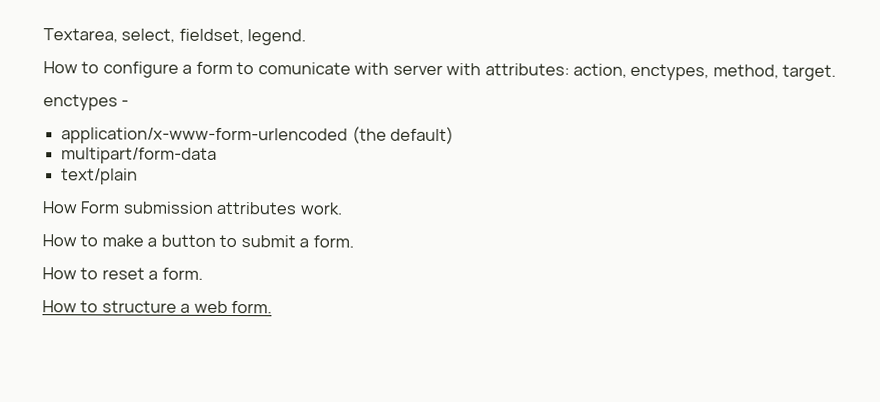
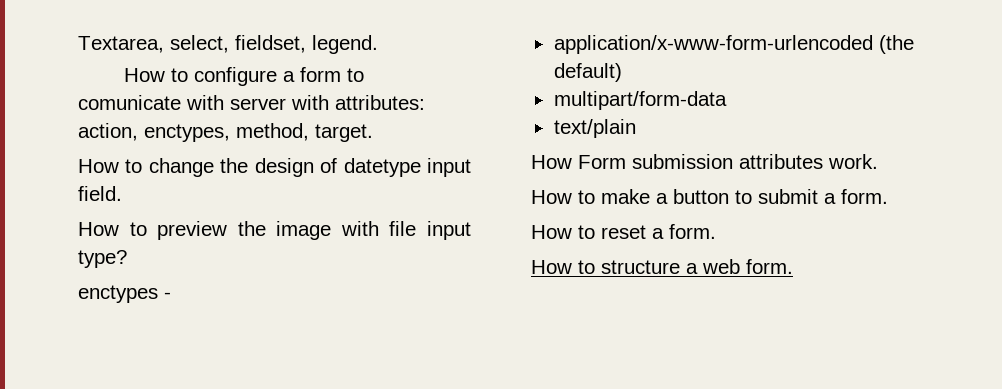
+ How to change the design of datetype input field.
+ How to preview the image with file input type?

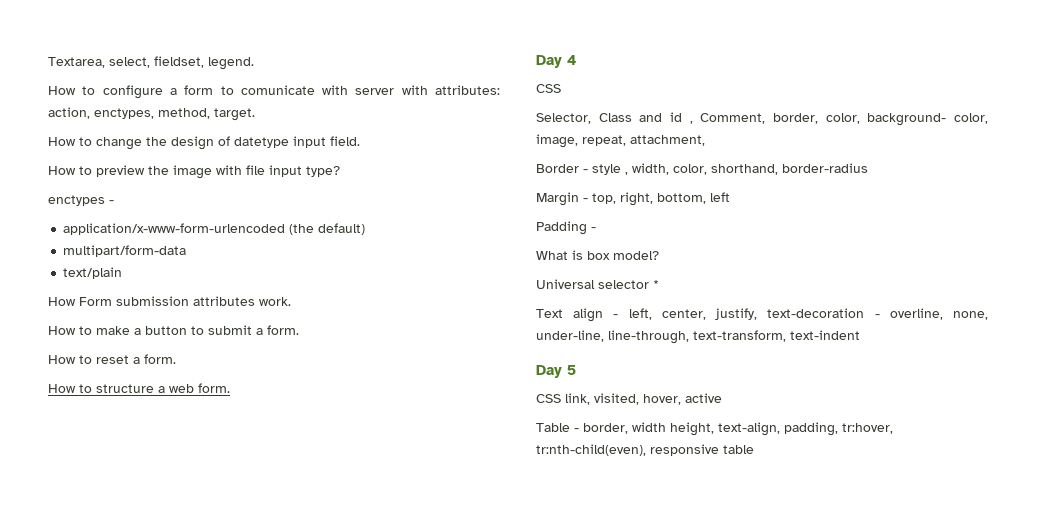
+ Day 4
+ CSS
+ Selector, Class and id , Comment, border, color, background- color, image, repeat, attachment,
+ Border - style , width, color, shorthand, border-radius
+ Margin - top, right, bottom, left
+ Padding -
+ What is box model?
+ Universal selector *
+ Text align - left, center, justify, text-decoration - overline, none, under-line, line-through, text-transform, text-indent
+ Day 5
+ CSS link, visited, hover, active
+ Table - border, width height, text-align, padding, tr:hover, tr:nth-child(even), responsive table

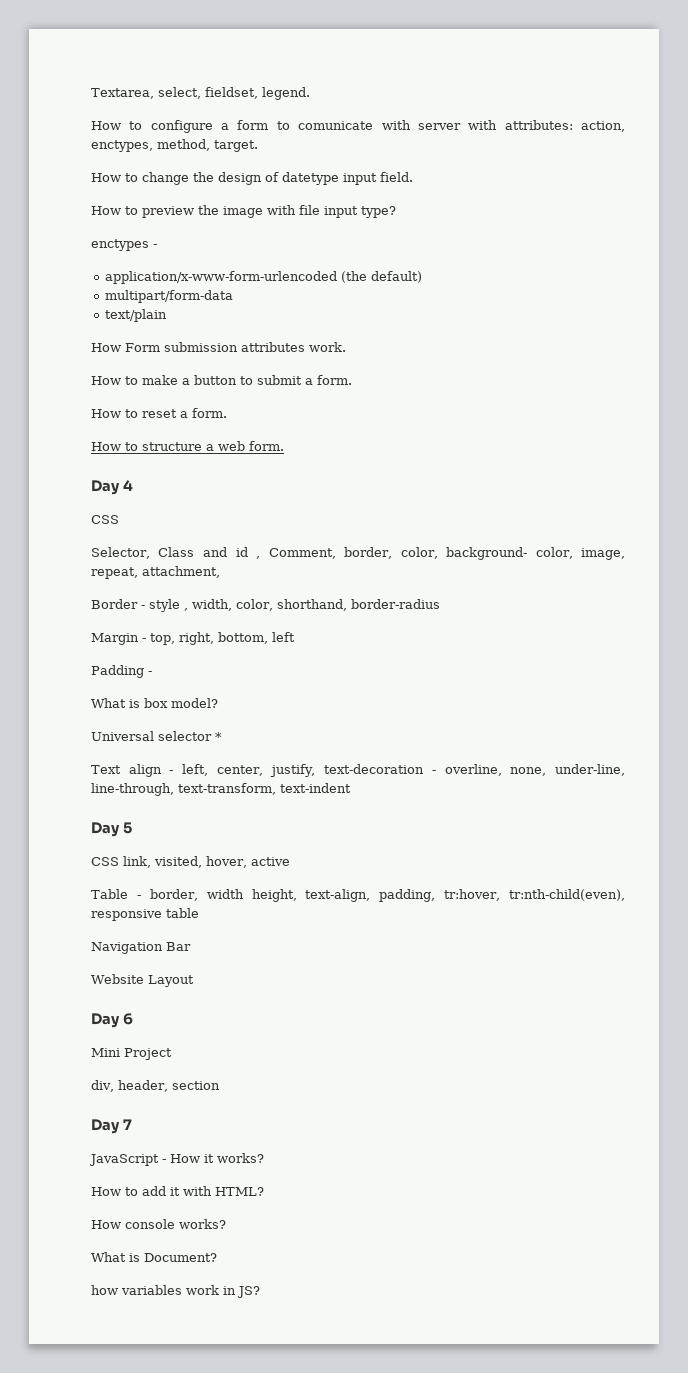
+ Navigation Bar
+ Website Layout
+ Day 6
+ Mini Project
+ div, header, section
+ Day 7
+ JavaScript - How it works?
+ How to add it with HTML?
+ How console works?
+ What is Document?
+ how variables work in JS?

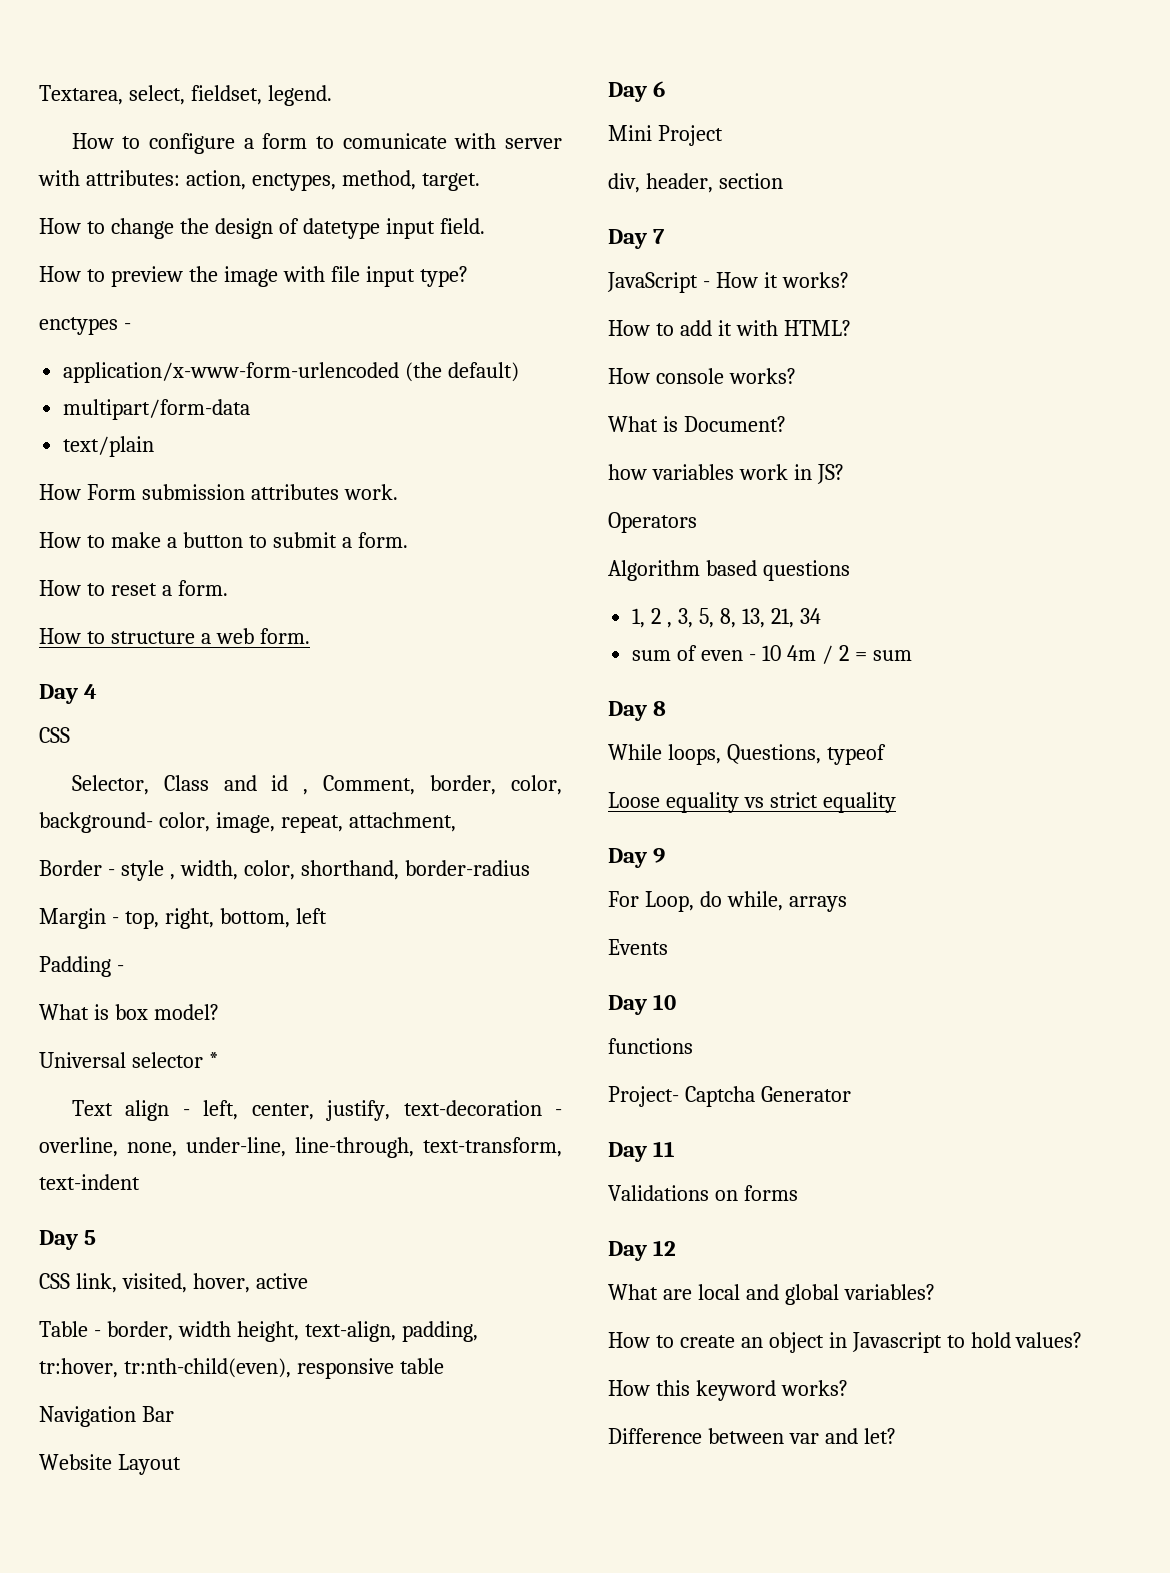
+ Operators
+ Algorithm based questions
+ 1, 2 , 3, 5, 8, 13, 21, 34
+ sum of even - 10 4m / 2 = sum
+ Day 8
+ While loops, Questions, typeof
+ Loose equality vs strict equality
+ Day 9
+ For Loop, do while, arrays
+ Events
+ Day 10
+ functions
+ Project- Captcha Generator
+ Day 11
+ Validations on forms
+ Day 12
+ What are local and global variables?
+ How to create an object in Javascript to hold values?
+ How this keyword works?
+ Difference between var and let?

